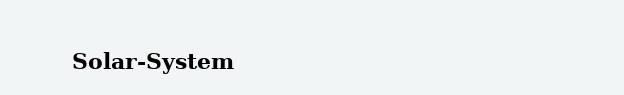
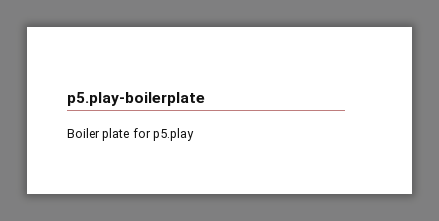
- Solar-System
+ p5.play-boilerplate
+ Boiler plate for p5.play

